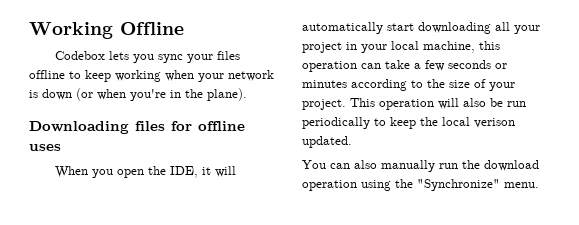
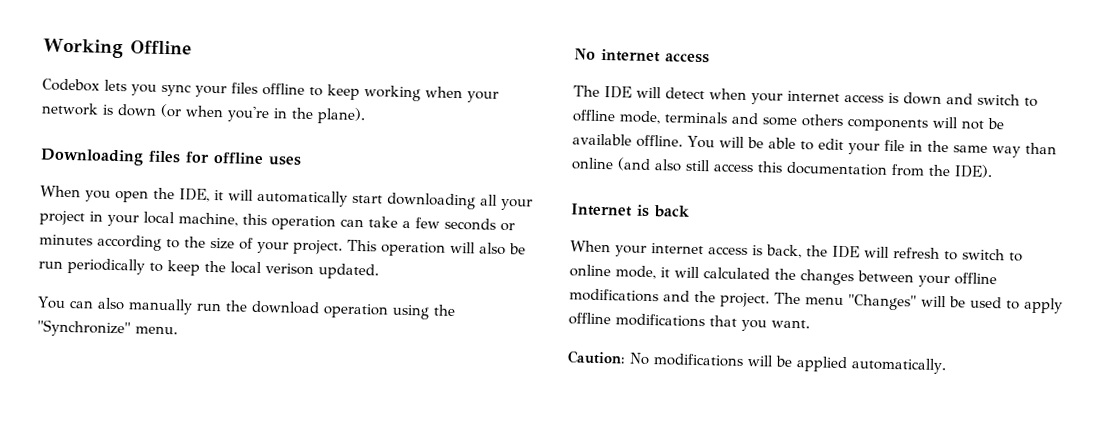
+ No internet access
+ The IDE will detect when your internet access is down and switch to offline mode, terminals and some others components will not be available offline. You will be able to edit your file in the same way than online (and also still access this documentation from the IDE).
+ Internet is back
+ When your internet access is back, the IDE will refresh to switch to online mode, it will calculated the changes between your offline modifications and the project. The menu "Changes" will be used to apply offline modifications that you want.
+ Caution: No modifications will be applied automatically.

